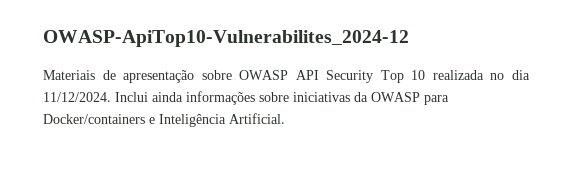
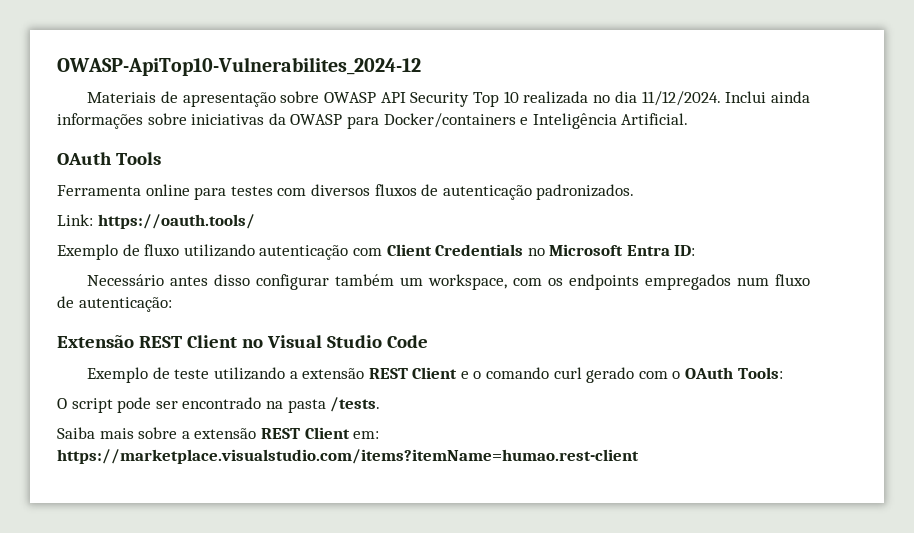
+ OAuth Tools
+ Ferramenta online para testes com diversos fluxos de autenticação padronizados.
+ Link: https://oauth.tools/
+ Exemplo de fluxo utilizando autenticação com Client Credentials no Microsoft Entra ID:
+ Necessário antes disso configurar também um workspace, com os endpoints empregados num fluxo de autenticação:
+ Extensão REST Client no Visual Studio Code
+ Exemplo de teste utilizando a extensão REST Client e o comando curl gerado com o OAuth Tools:
+ O script pode ser encontrado na pasta /tests.
+ Saiba mais sobre a extensão REST Client em: https://marketplace.visualstudio.com/items?itemName=humao.rest-client

